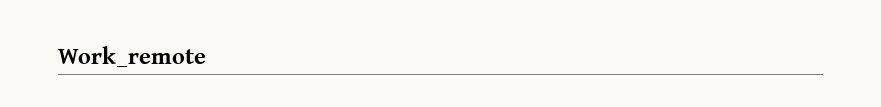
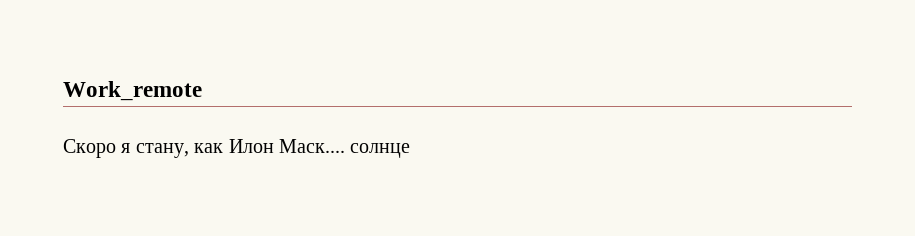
+ Скоро я стану, как Илон Маск.... солнце

